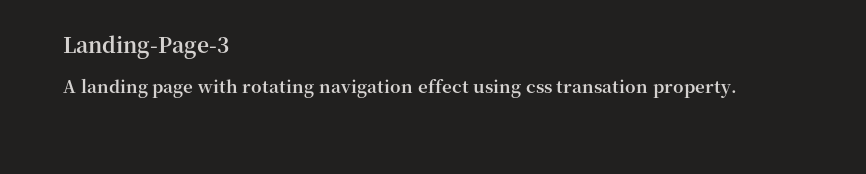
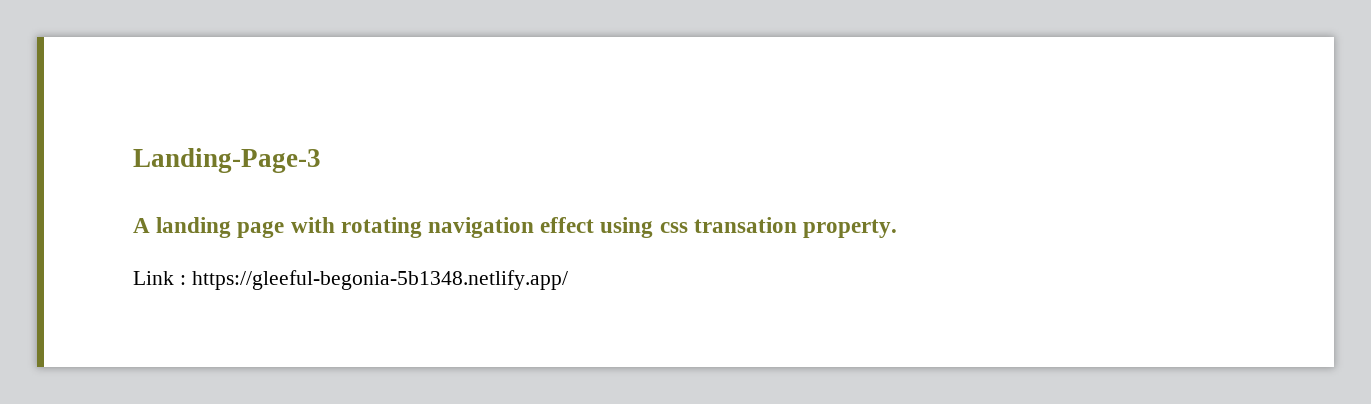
+ Link : https://gleeful-begonia-5b1348.netlify.app/

